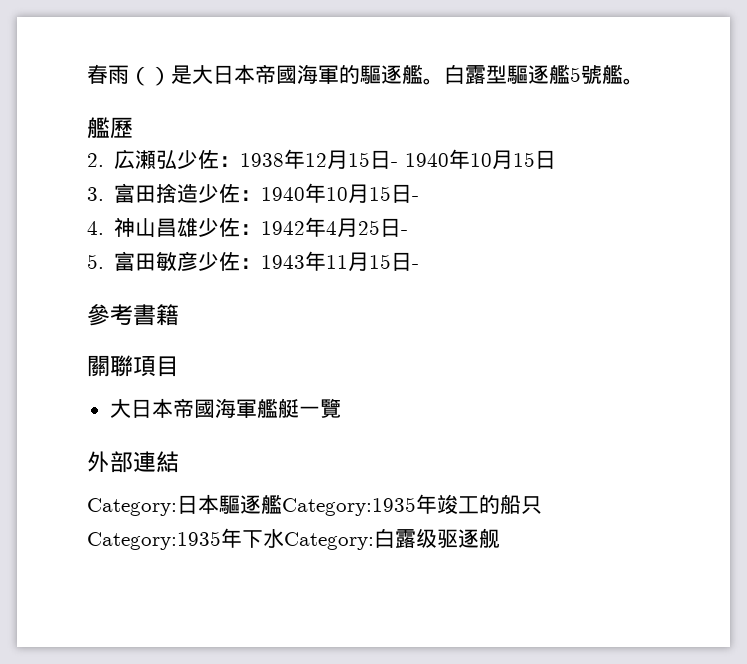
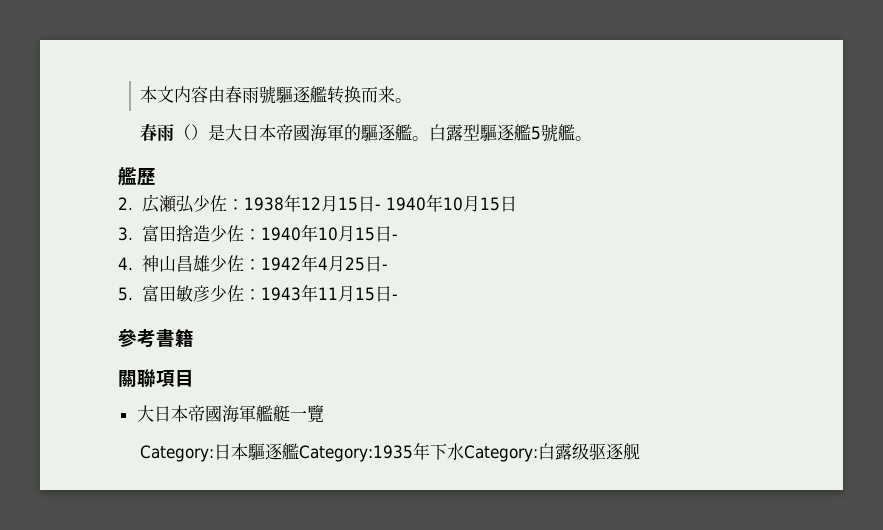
+ 本文内容由春雨號驅逐艦转换而来。
- 外部連結
- Category:日本驅逐艦Category:1935年竣工的船只Category:1935年下水Category:白露级驱逐舰
+ Category:日本驅逐艦Category:1935年下水Category:白露级驱逐舰

